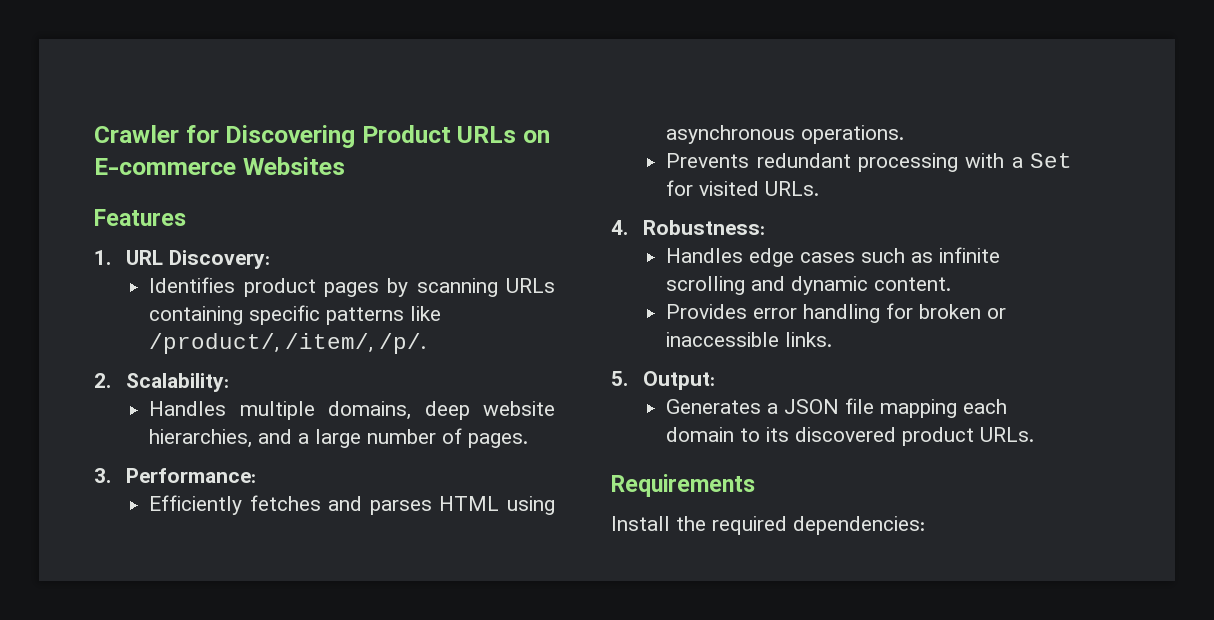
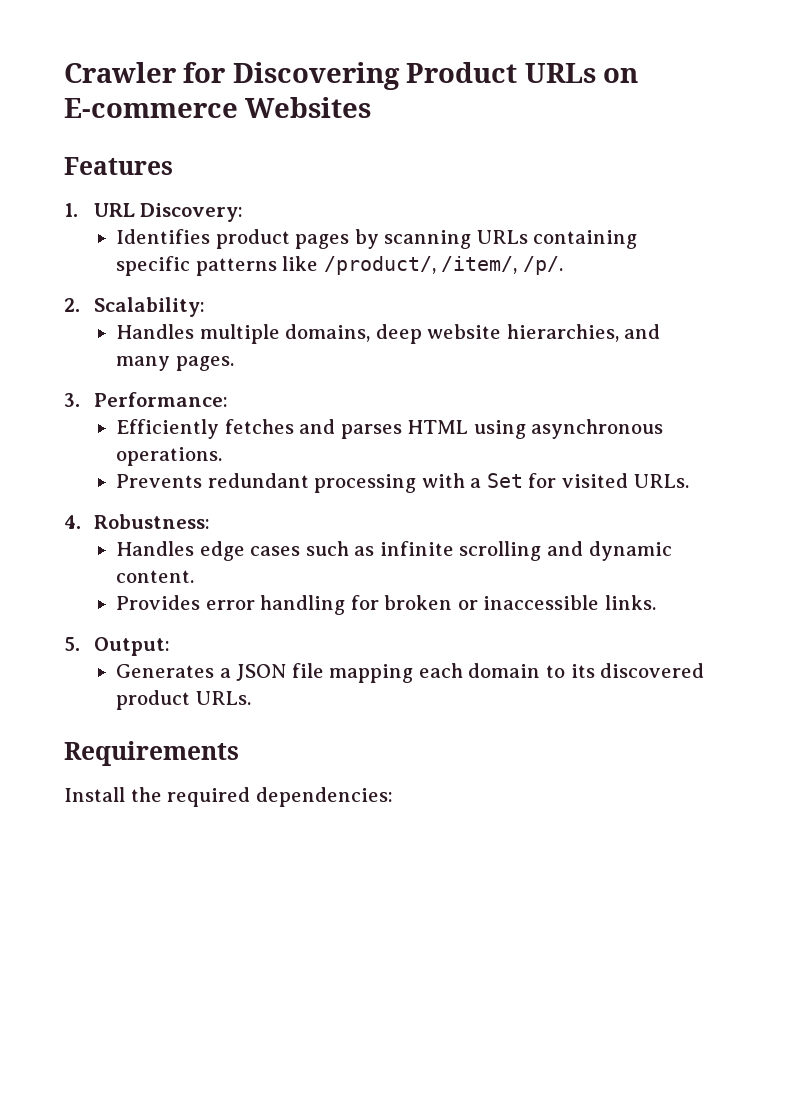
- Handles multiple domains, deep website hierarchies, and a large number of pages.
+ Handles multiple domains, deep website hierarchies, and many pages.

